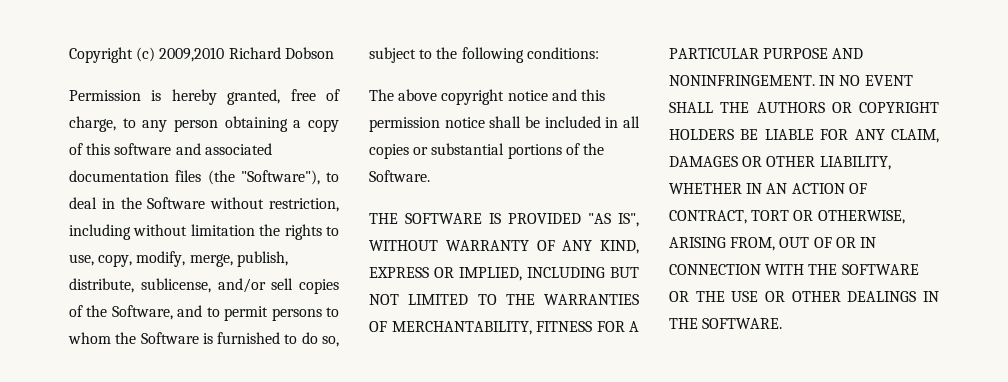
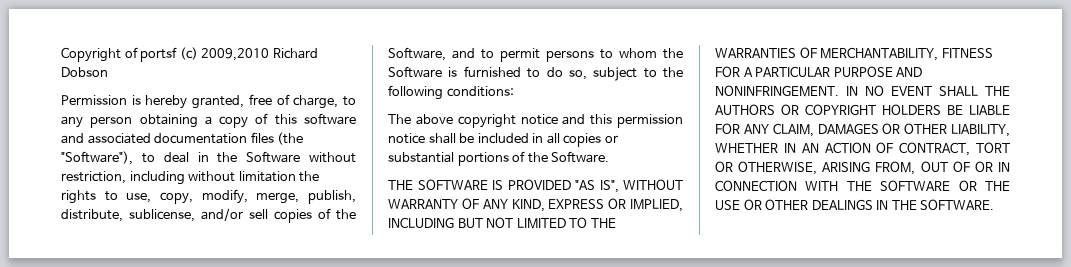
- Copyright (c) 2009,2010 Richard Dobson
+ Copyright of portsf (c) 2009,2010 Richard Dobson

